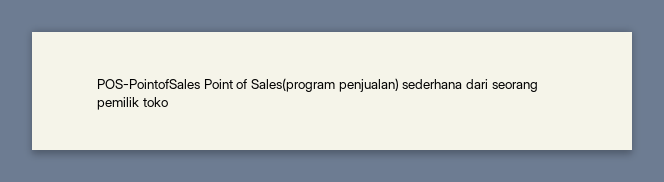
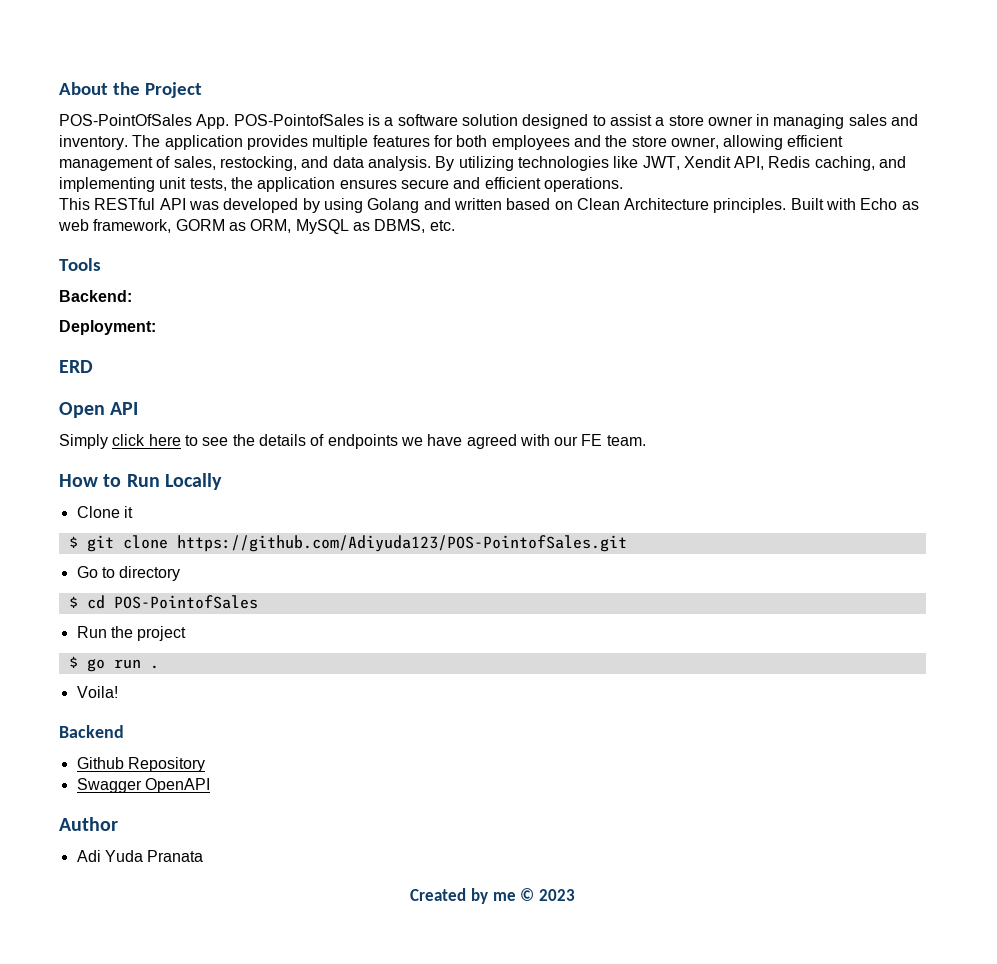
- POS-PointofSales Point of Sales(program penjualan) sederhana dari seorang pemilik toko
+ About the Project
+ POS-PointOfSales App. POS-PointofSales is a software solution designed to assist a store owner in managing sales and inventory. The application provides multiple features for both employees and the store owner, allowing efficient management of sales, restocking, and data analysis. By utilizing technologies like JWT, Xendit API, Redis caching, and implementing unit tests, the application ensures secure and efficient operations.
+ This RESTful API was developed by using Golang and written based on Clean Architecture principles. Built with Echo as web framework, GORM as ORM, MySQL as DBMS, etc.
+ Tools
+ Backend:
+ Deployment:
+ ERD
+ Open API
+ Simply click here to see the details of endpoints we have agreed with our FE team.
+ How to Run Locally
+ Clone it
+ $ git clone https://github.com/Adiyuda123/POS-PointofSales.git
+ Go to directory
+ $ cd POS-PointofSales
+ Run the project
+ $ go run .
+ Voila!
+ Backend
+ Github Repository
+ Swagger OpenAPI
+ Author
+ Adi Yuda Pranata
+ Created by me © 2023

